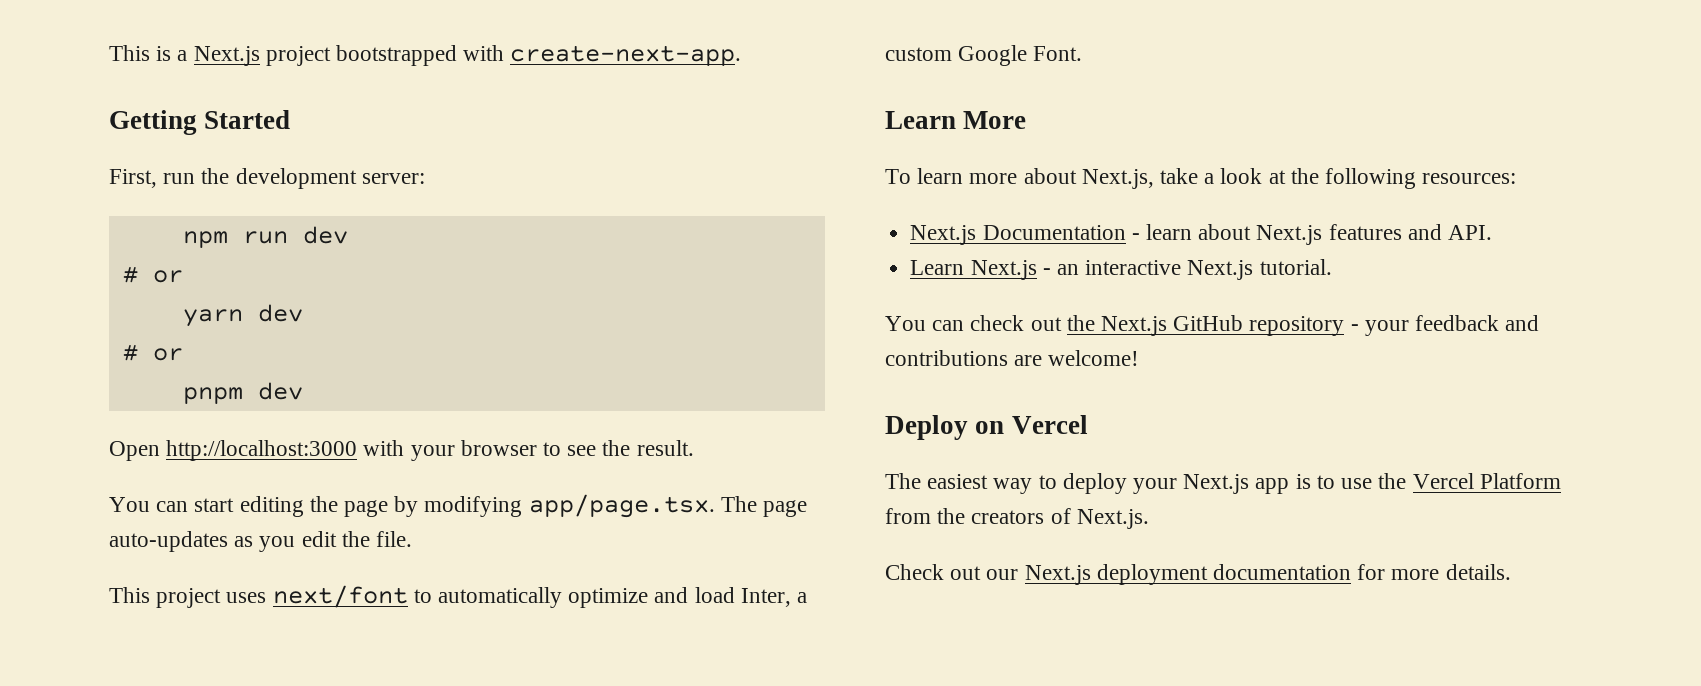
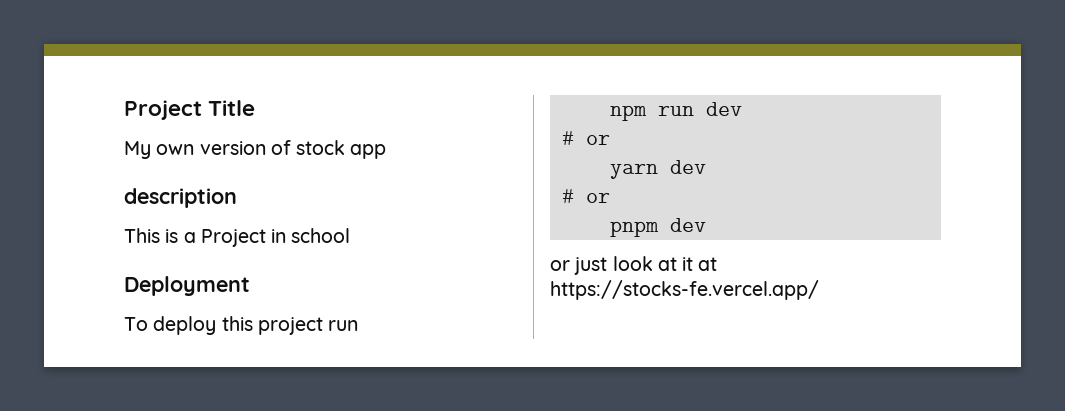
- This is a Next.js project bootstrapped with create-next-app.
- Getting Started
- First, run the development server:
+ Project Title
+ My own version of stock app
+ description
+ This is a Project in school
+ Deployment
+ To deploy this project run
- Open http://localhost:3000 with your browser to see the result.
- You can start editing the page by modifying app/page.tsx. The page auto-updates as you edit the file.
- This project uses next/font to automatically optimize and load Inter, a custom Google Font.
- Learn More
- To learn more about Next.js, take a look at the following resources:
- Next.js Documentation - learn about Next.js features and API.
- Learn Next.js - an interactive Next.js tutorial.
- You can check out the Next.js GitHub repository - your feedback and contributions are welcome!
- Deploy on Vercel
- The easiest way to deploy your Next.js app is to use the Vercel Platform from the creators of Next.js.
- Check out our Next.js deployment documentation for more details.
+ or just look at it at https://stocks-fe.vercel.app/

